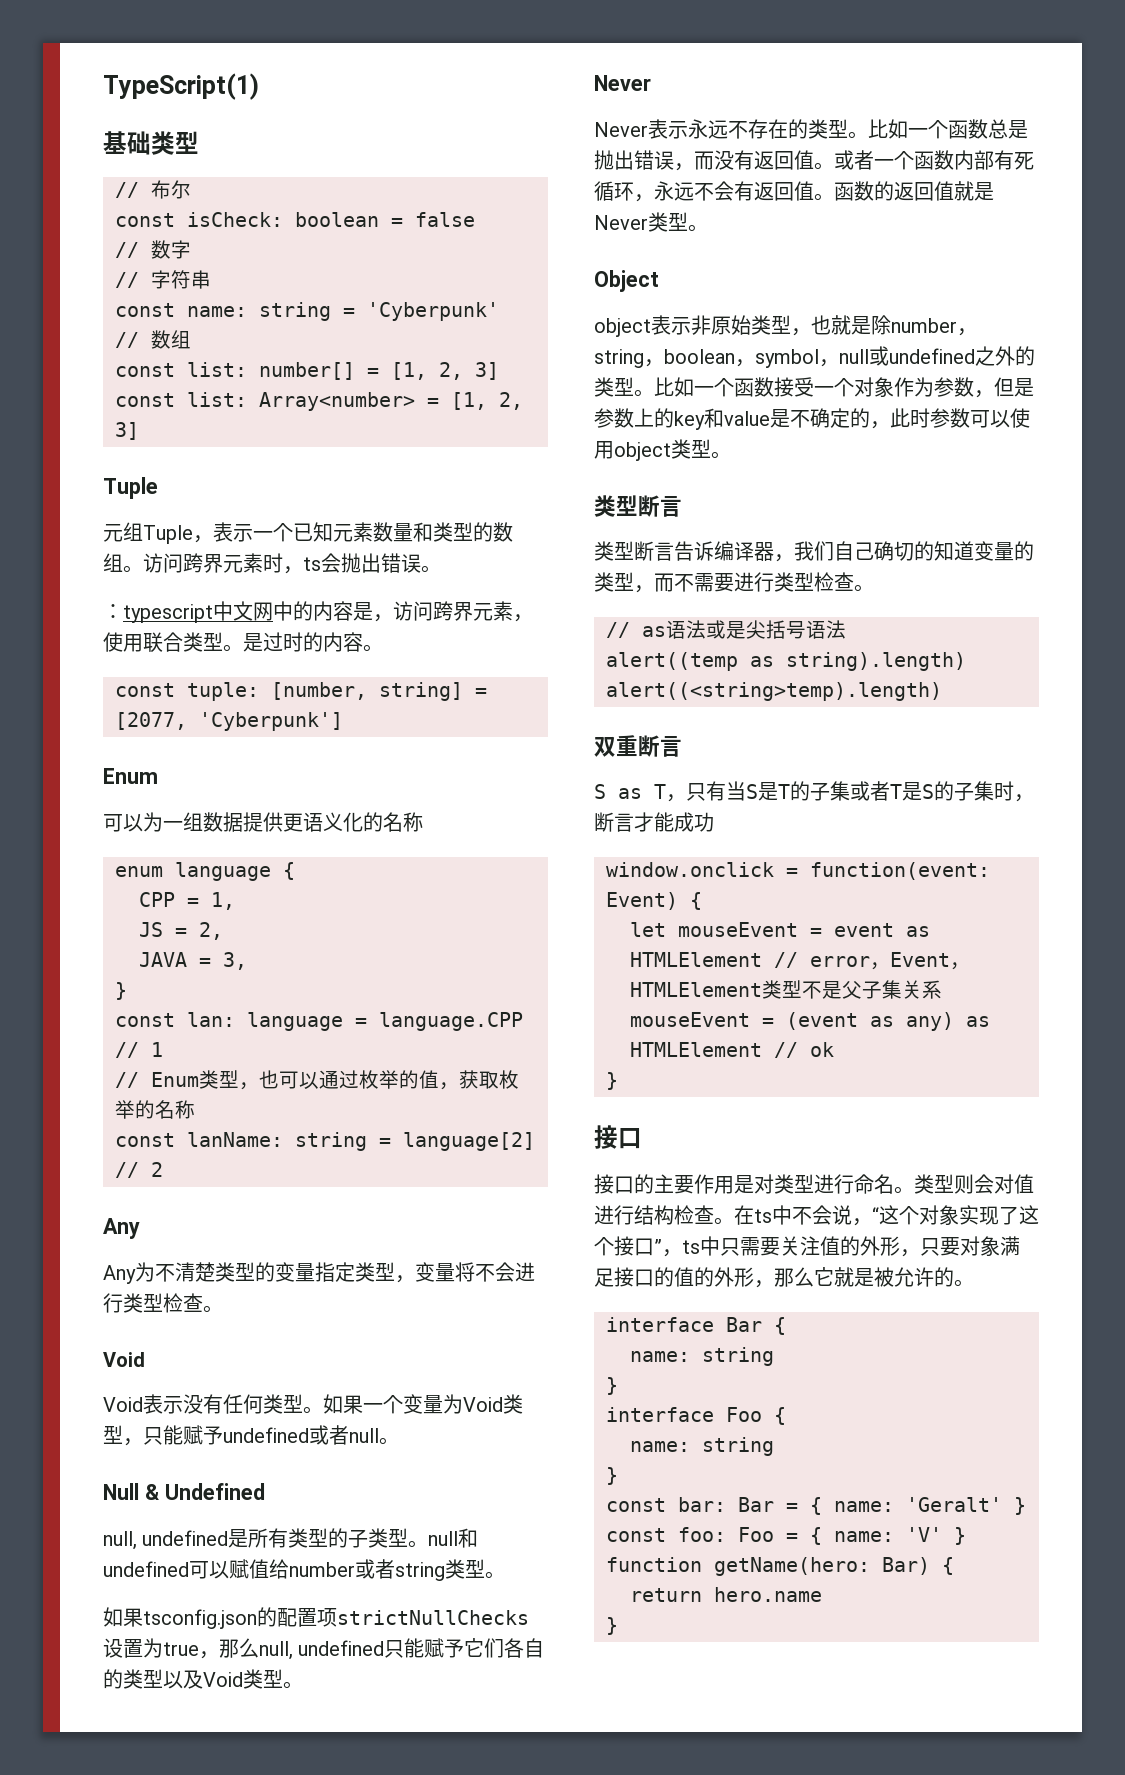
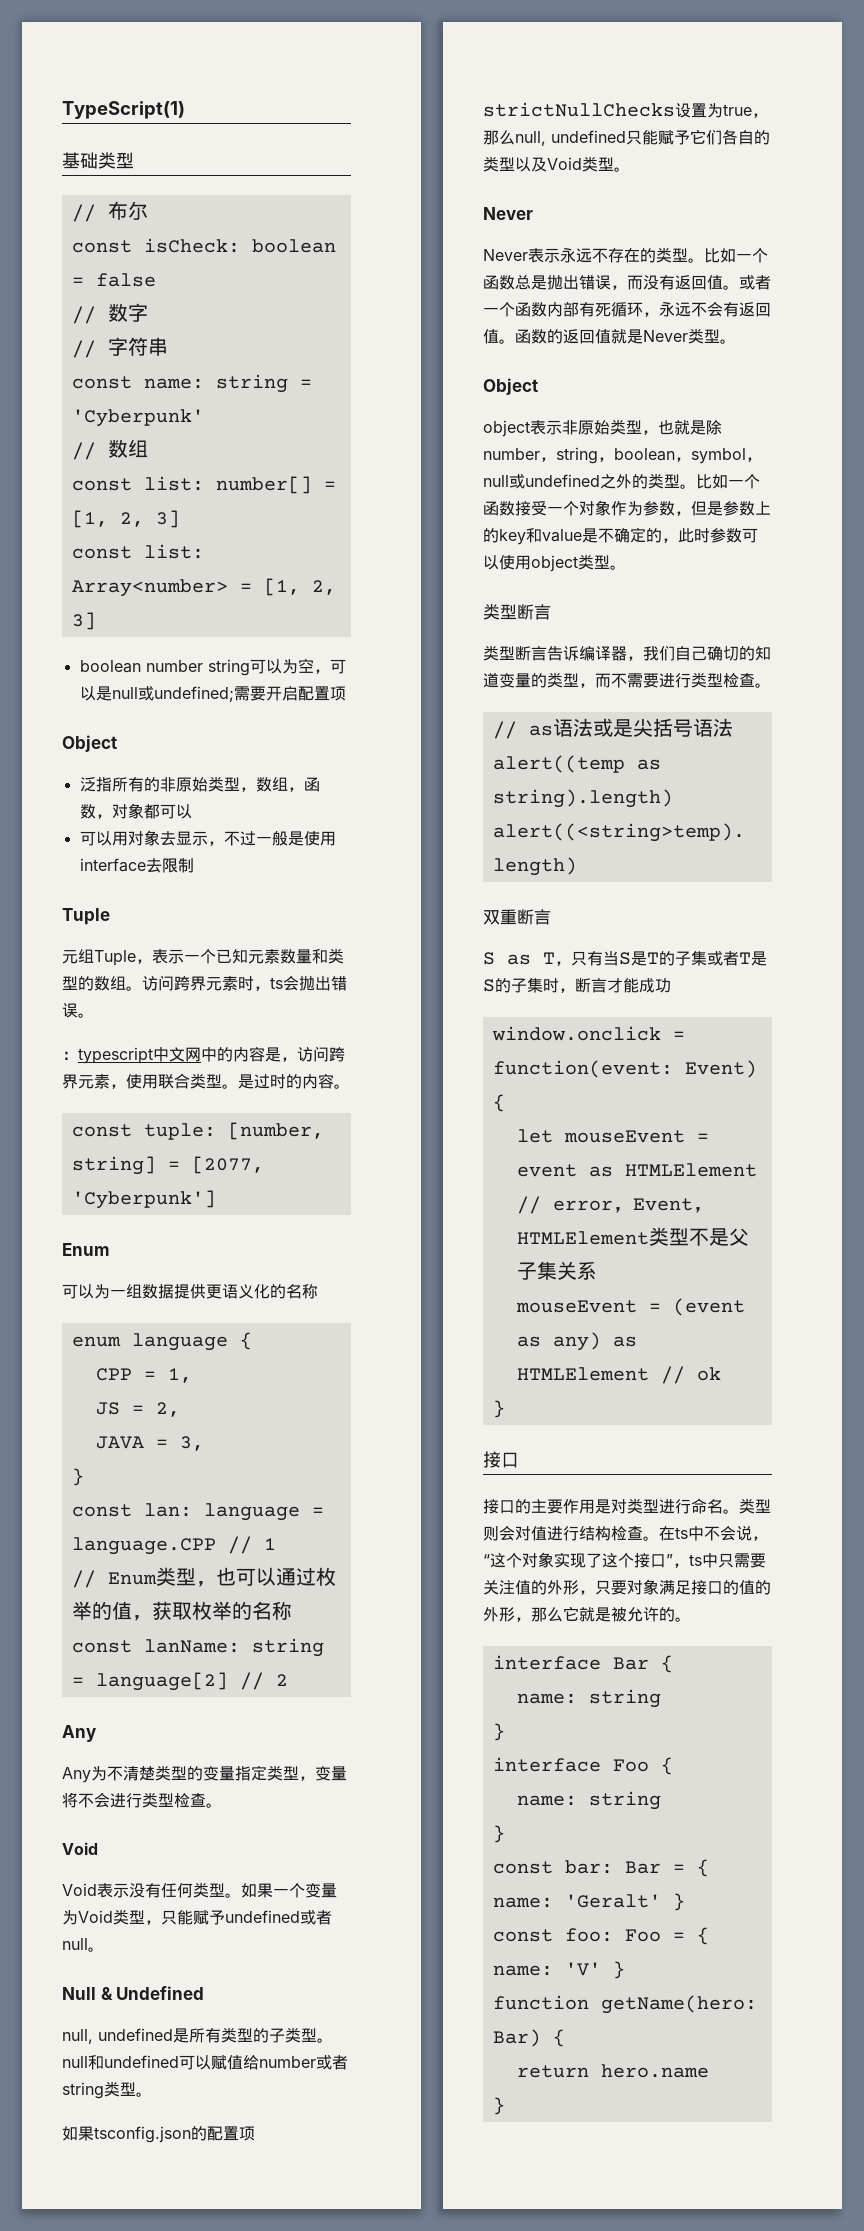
+ boolean number string可以为空，可以是null或undefined;需要开启配置项
+ Object
+ 泛指所有的非原始类型，数组，函数，对象都可以
+ 可以用对象去显示，不过一般是使用interface去限制

